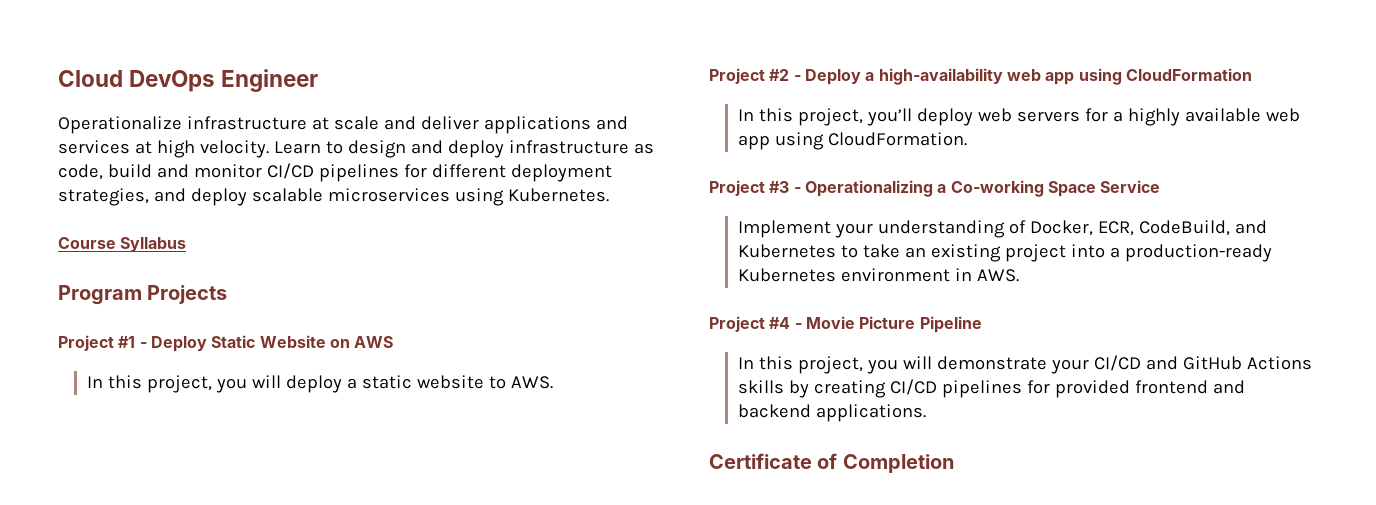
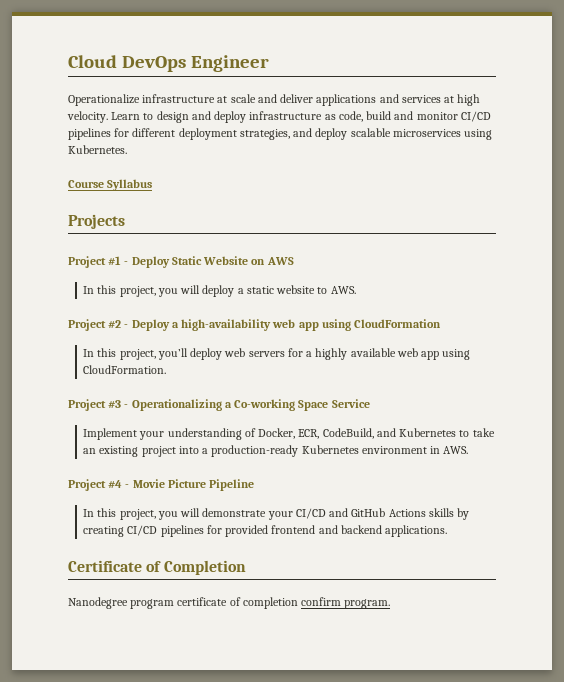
- Program Projects
+ Projects
+ Nanodegree program certificate of completion confirm program.

